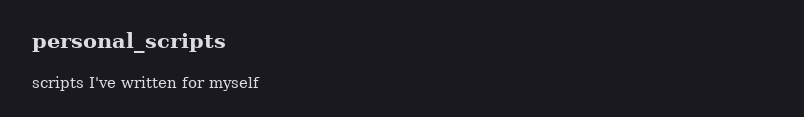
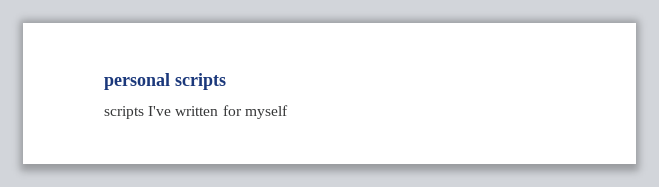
- personal_scripts
+ personal scripts

